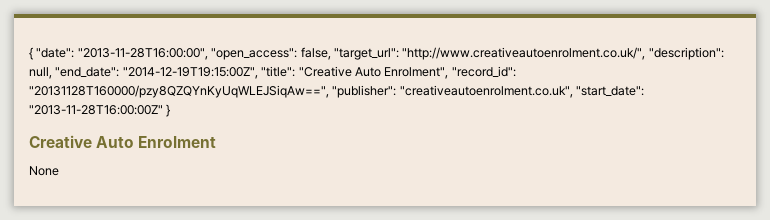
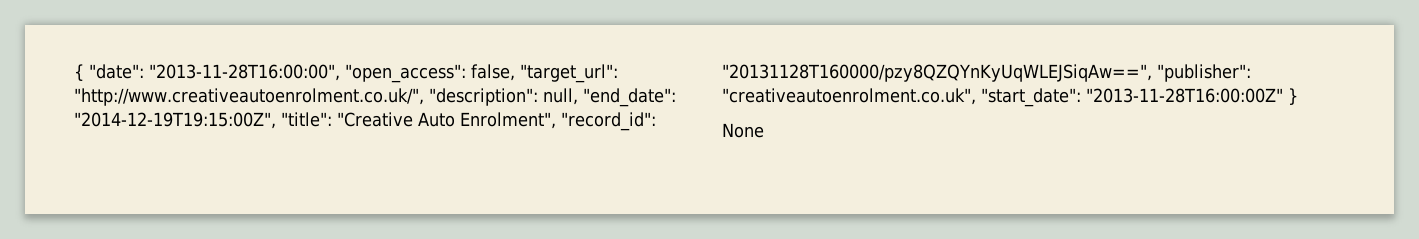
- Creative Auto Enrolment

